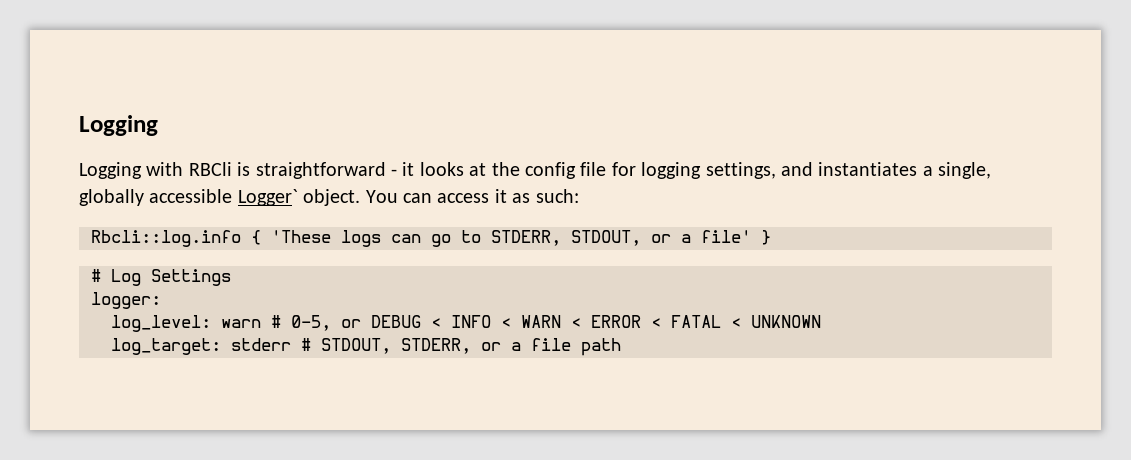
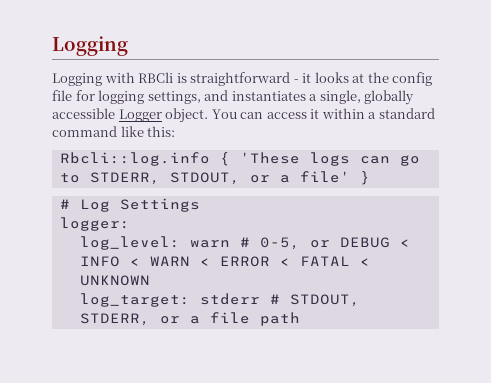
- Logging with RBCli is straightforward - it looks at the config file for logging settings, and instantiates a single, globally accessible Logger` object.
+ Logging with RBCli is straightforward - it looks at the config file for logging settings, and instantiates a single, globally accessible Logger object.
- You can access it as such:
+ You can access it within a standard command like this:

